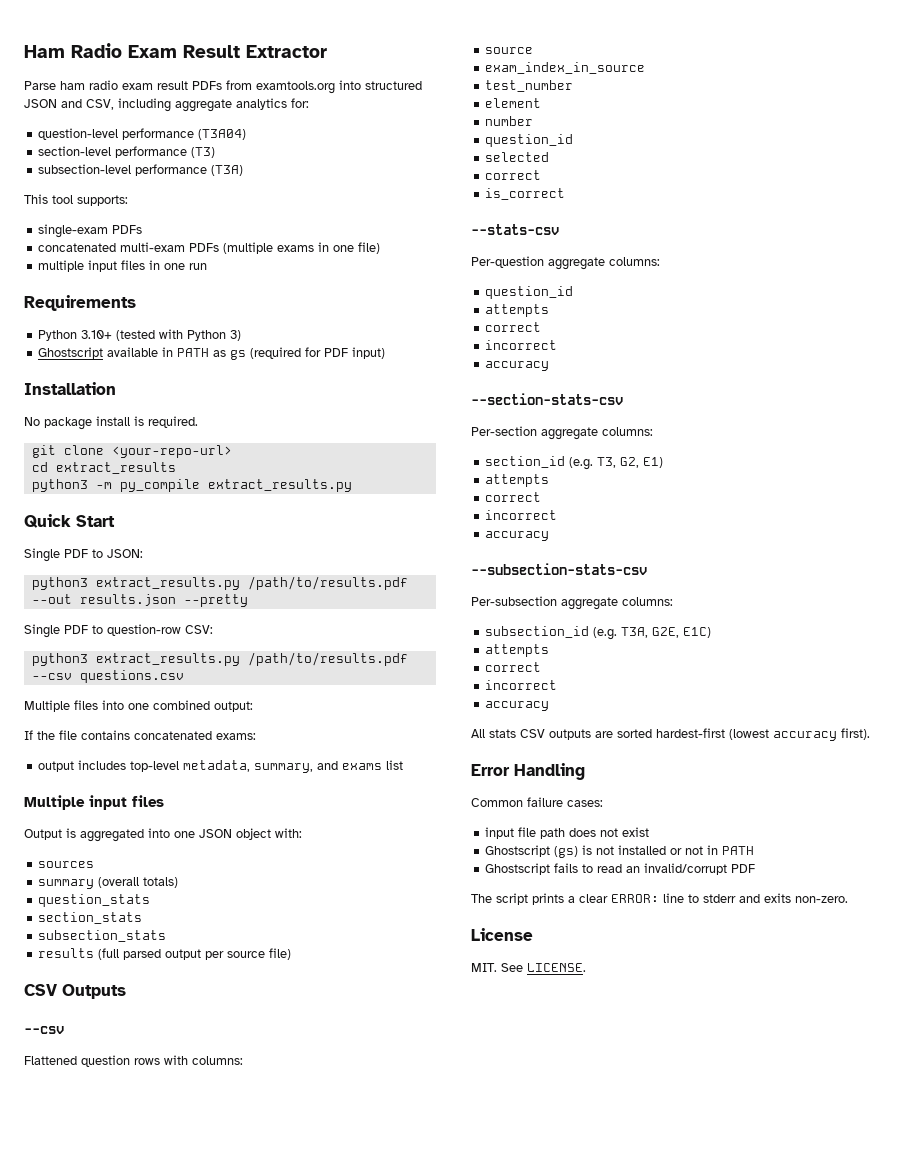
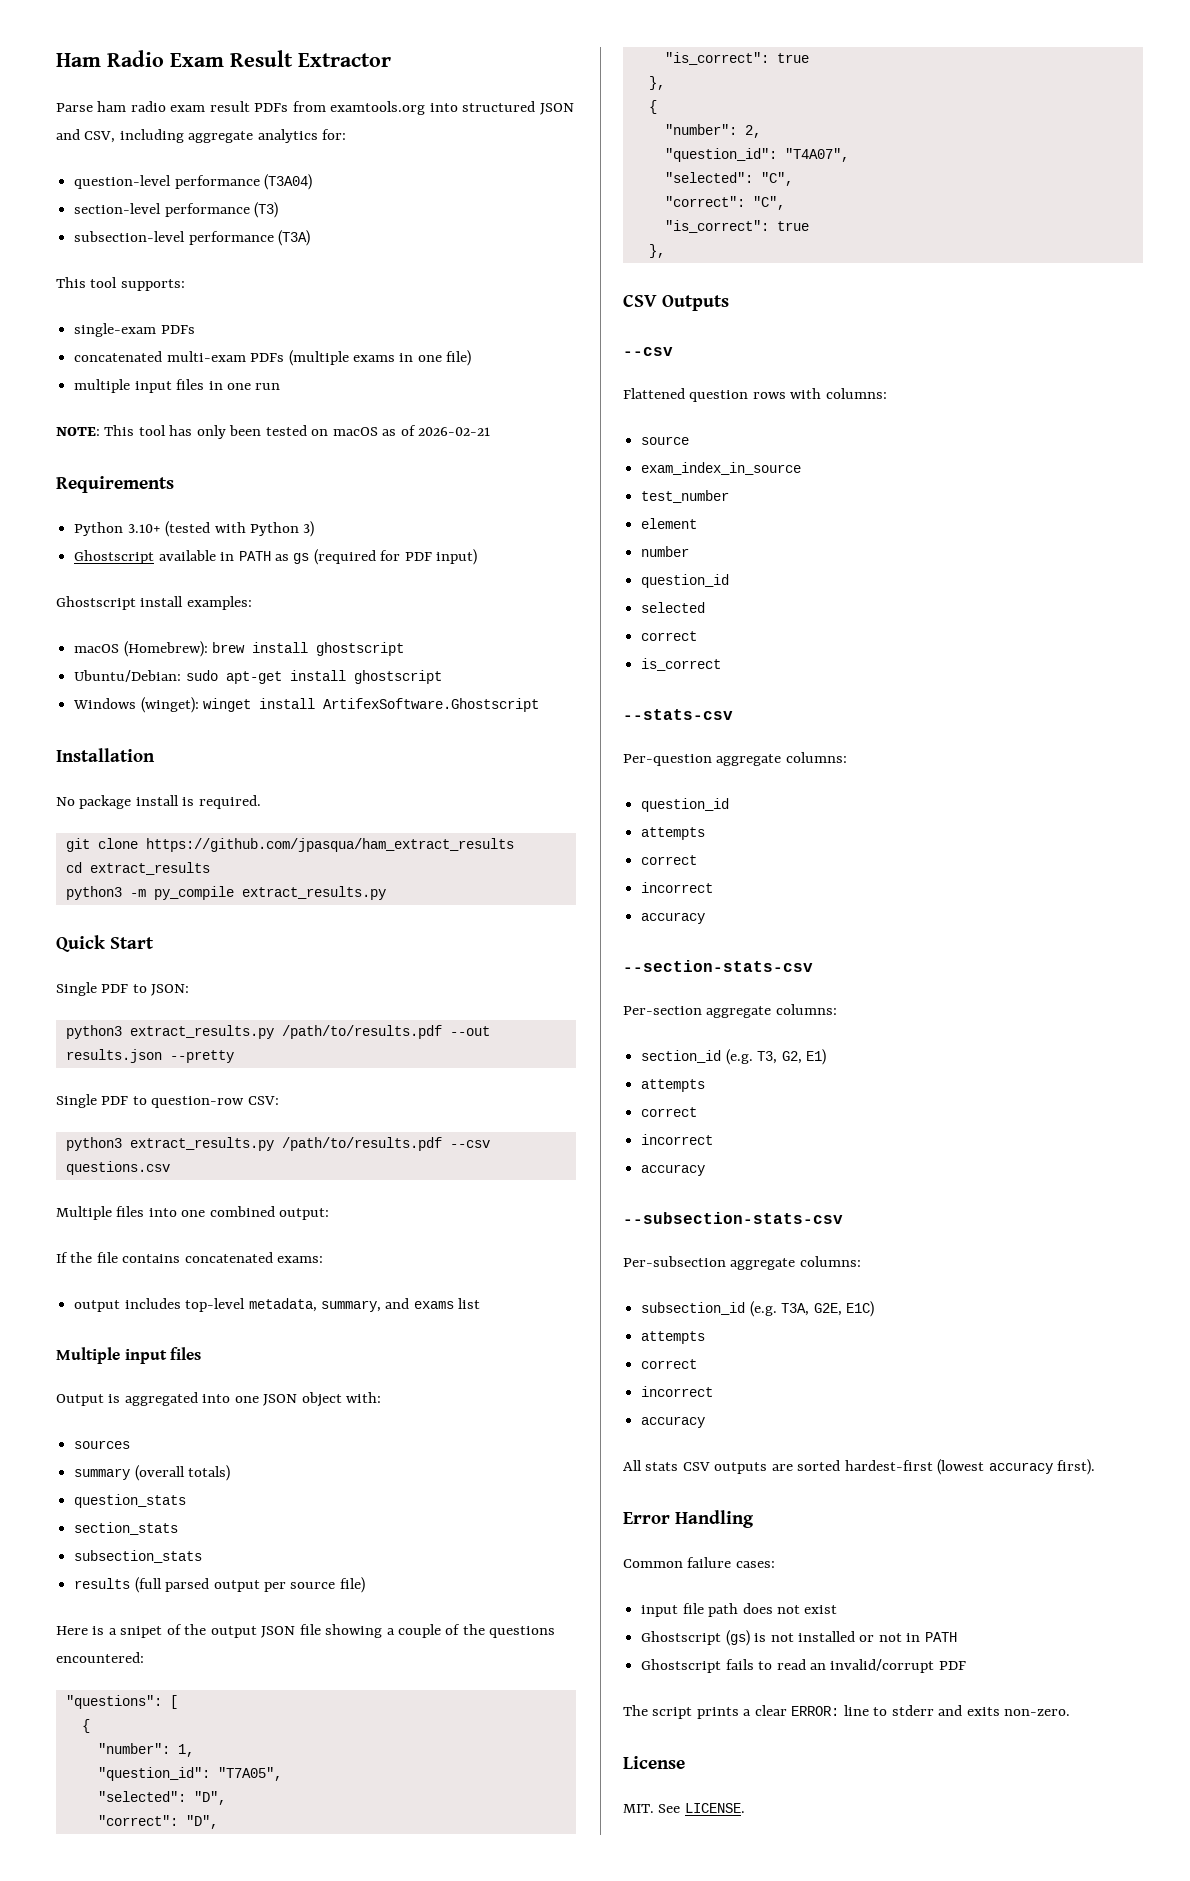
+ NOTE: This tool has only been tested on macOS as of 2026-02-21
+ Ghostscript install examples:
+ macOS (Homebrew): brew install ghostscript
+ Ubuntu/Debian: sudo apt-get install ghostscript
+ Windows (winget): winget install ArtifexSoftware.Ghostscript
- git clone <your-repo-url>
+ git clone https://github.com/jpasqua/ham_extract_results
+ Here is a snipet of the output JSON file showing a couple of the questions encountered:
+ "questions": [
+ {
+ "number": 1,
+ "question_id": "T7A05",
+ "selected": "D",
+ "correct": "D",
+ "is_correct": true
+ },
+ {
+ "number": 2,
+ "question_id": "T4A07",
+ "selected": "C",
+ "correct": "C",
+ "is_correct": true
+ },

